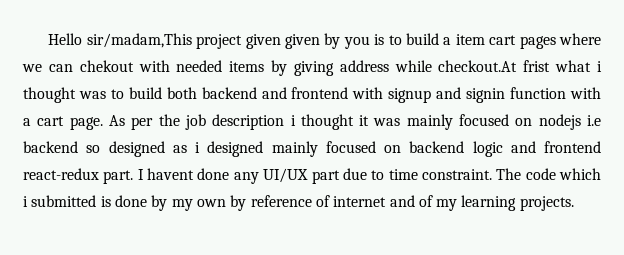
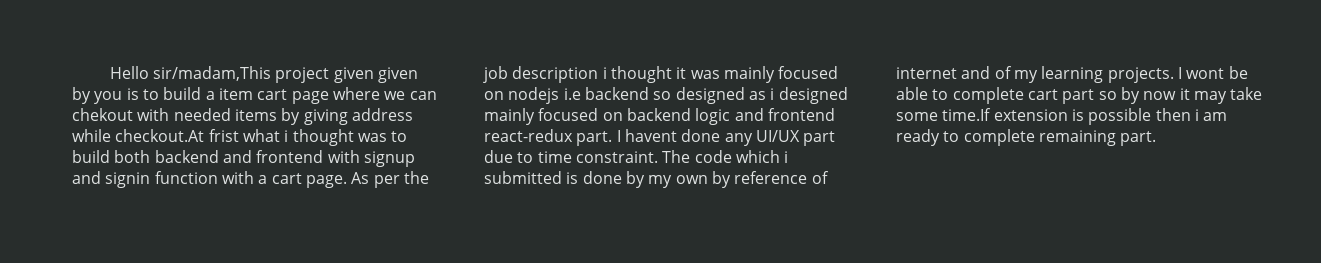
- Hello sir/madam,This project given given by you is to build a item cart pages where we can chekout with needed items by giving address while checkout.At frist what i thought was to build both backend and frontend with signup and signin function with a cart page.
+ Hello sir/madam,This project given given by you is to build a item cart page where we can chekout with needed items by giving address while checkout.At frist what i thought was to build both backend and frontend with signup and signin function with a cart page.
+ I wont be able to complete cart part so by now it may take some time.If extension is possible then i am ready to complete remaining part.

